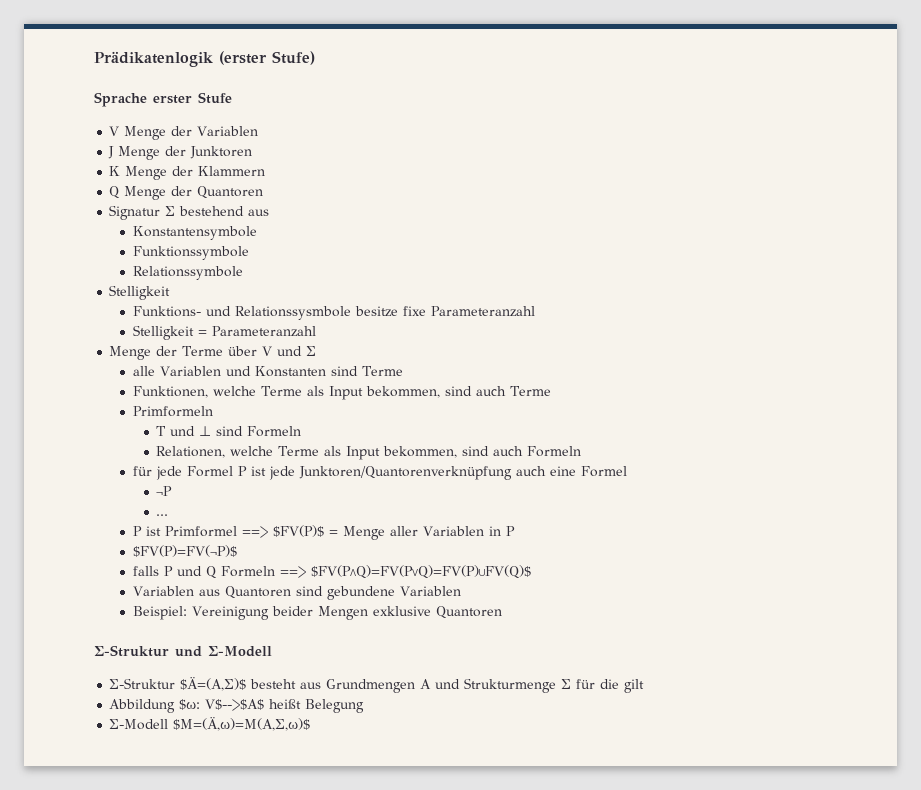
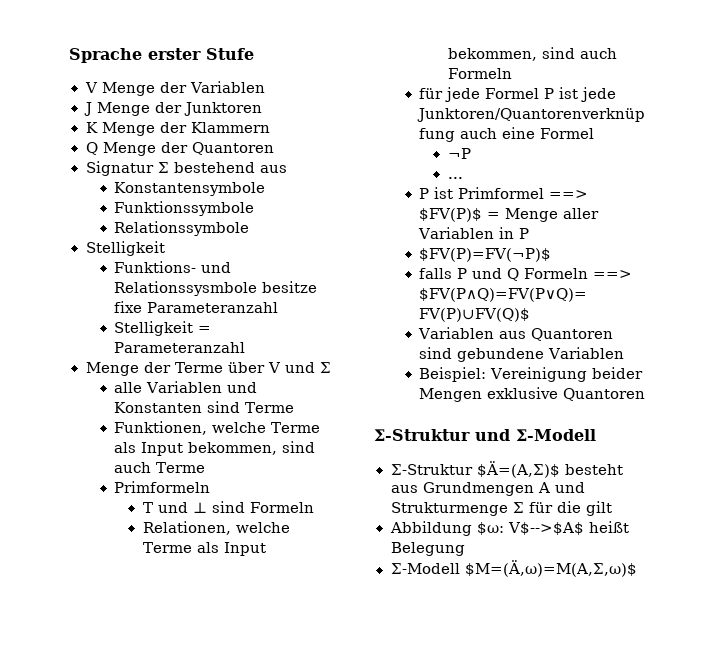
- Prädikatenlogik (erster Stufe)

